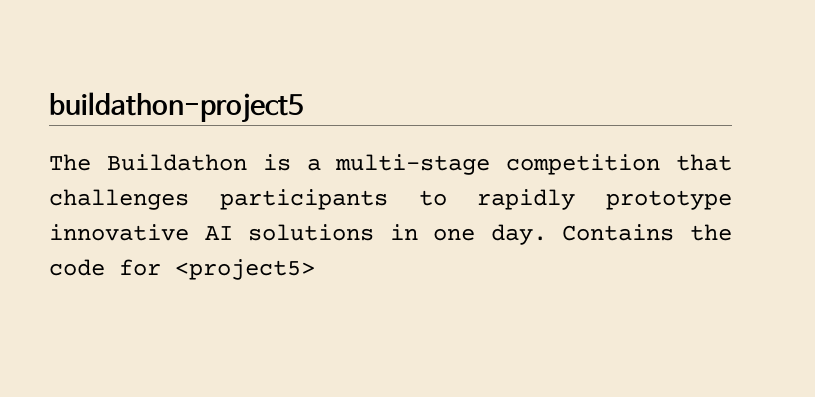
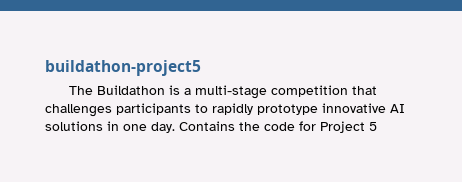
- Contains the code for <project5>
+ Contains the code for Project 5

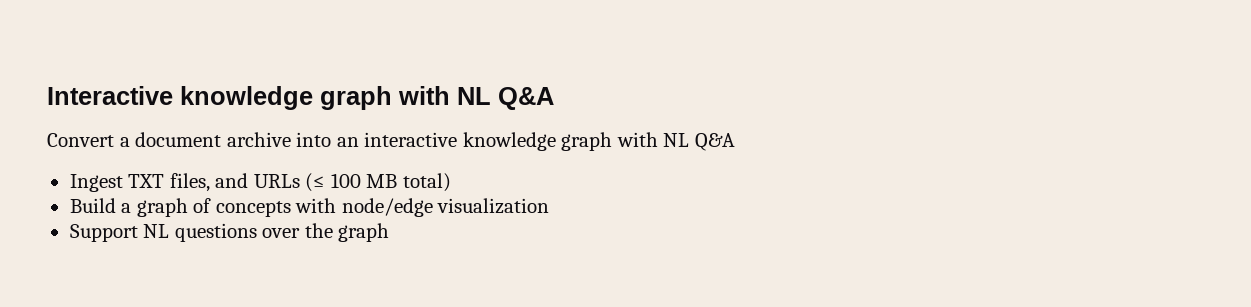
- buildathon-project5
- The Buildathon is a multi-stage competition that challenges participants to rapidly prototype innovative AI solutions in one day. Contains the code for Project 5
+ Interactive knowledge graph with NL Q&A
+ Convert a document archive into an interactive knowledge graph with NL Q&A
+ Ingest TXT files, and URLs (≤ 100 MB total)
+ Build a graph of concepts with node/edge visualization
+ Support NL questions over the graph

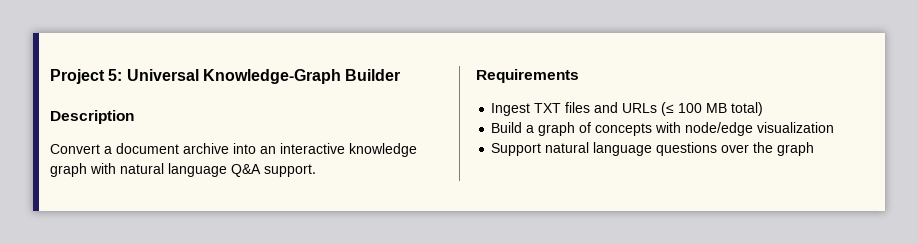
- Interactive knowledge graph with NL Q&A
+ Project 5: Universal Knowledge-Graph Builder
+ Description
- Convert a document archive into an interactive knowledge graph with NL Q&A
+ Convert a document archive into an interactive knowledge graph with natural language Q&A support.
+ Requirements
- Ingest TXT files, and URLs (≤ 100 MB total)
+ Ingest TXT files and URLs (≤ 100 MB total)
- Support NL questions over the graph
+ Support natural language questions over the graph

